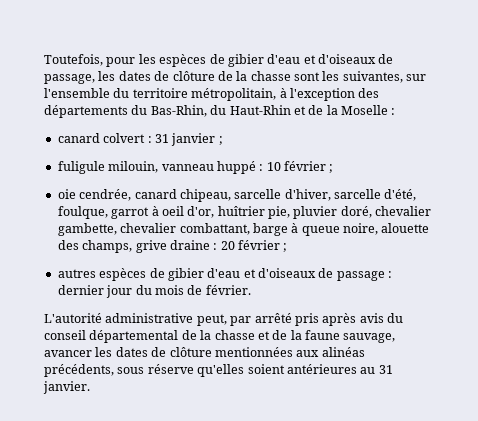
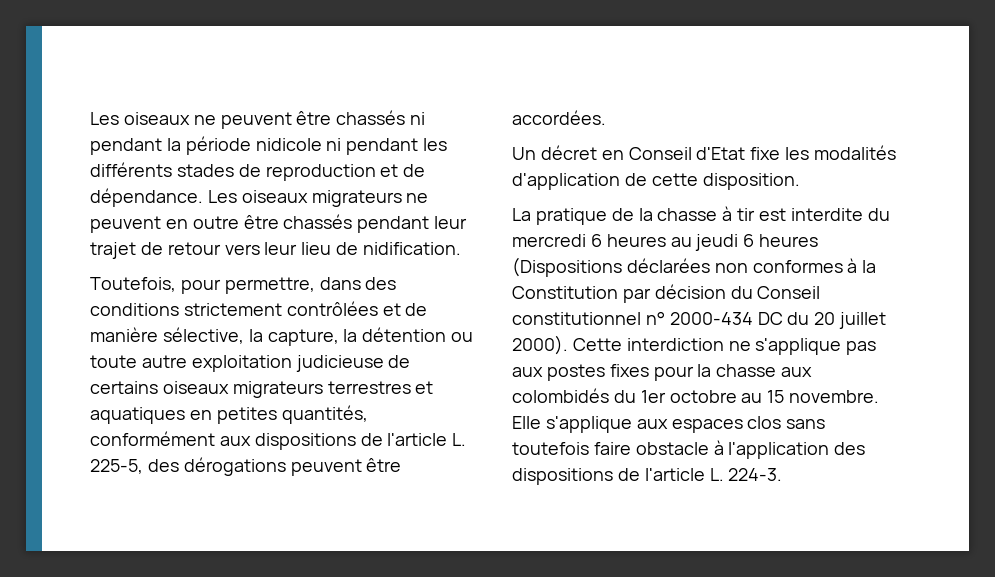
- Toutefois, pour les espèces de gibier d'eau et d'oiseaux de passage, les dates de clôture de la chasse sont les suivantes, sur l'ensemble du territoire métropolitain, à l'exception des départements du Bas-Rhin, du Haut-Rhin et de la Moselle :
- canard colvert : 31 janvier ;
- fuligule milouin, vanneau huppé : 10 février ;
- oie cendrée, canard chipeau, sarcelle d'hiver, sarcelle d'été, foulque, garrot à oeil d'or, huîtrier pie, pluvier doré, chevalier gambette, chevalier combattant, barge à queue noire, alouette des champs, grive draine : 20 février ;
- autres espèces de gibier d'eau et d'oiseaux de passage : dernier jour du mois de février.
- L'autorité administrative peut, par arrêté pris après avis du conseil départemental de la chasse et de la faune sauvage, avancer les dates de clôture mentionnées aux alinéas précédents, sous réserve qu'elles soient antérieures au 31 janvier.
+ Les oiseaux ne peuvent être chassés ni pendant la période nidicole ni pendant les différents stades de reproduction et de dépendance. Les oiseaux migrateurs ne peuvent en outre être chassés pendant leur trajet de retour vers leur lieu de nidification.
+ Toutefois, pour permettre, dans des conditions strictement contrôlées et de manière sélective, la capture, la détention ou toute autre exploitation judicieuse de certains oiseaux migrateurs terrestres et aquatiques en petites quantités, conformément aux dispositions de l'article L. 225-5, des dérogations peuvent être accordées.
+ Un décret en Conseil d'Etat fixe les modalités d'application de cette disposition.
+ La pratique de la chasse à tir est interdite du mercredi 6 heures au jeudi 6 heures (Dispositions déclarées non conformes à la Constitution par décision du Conseil constitutionnel n° 2000-434 DC du 20 juillet 2000). Cette interdiction ne s'applique pas aux postes fixes pour la chasse aux colombidés du 1er octobre au 15 novembre. Elle s'applique aux espaces clos sans toutefois faire obstacle à l'application des dispositions de l'article L. 224-3.

